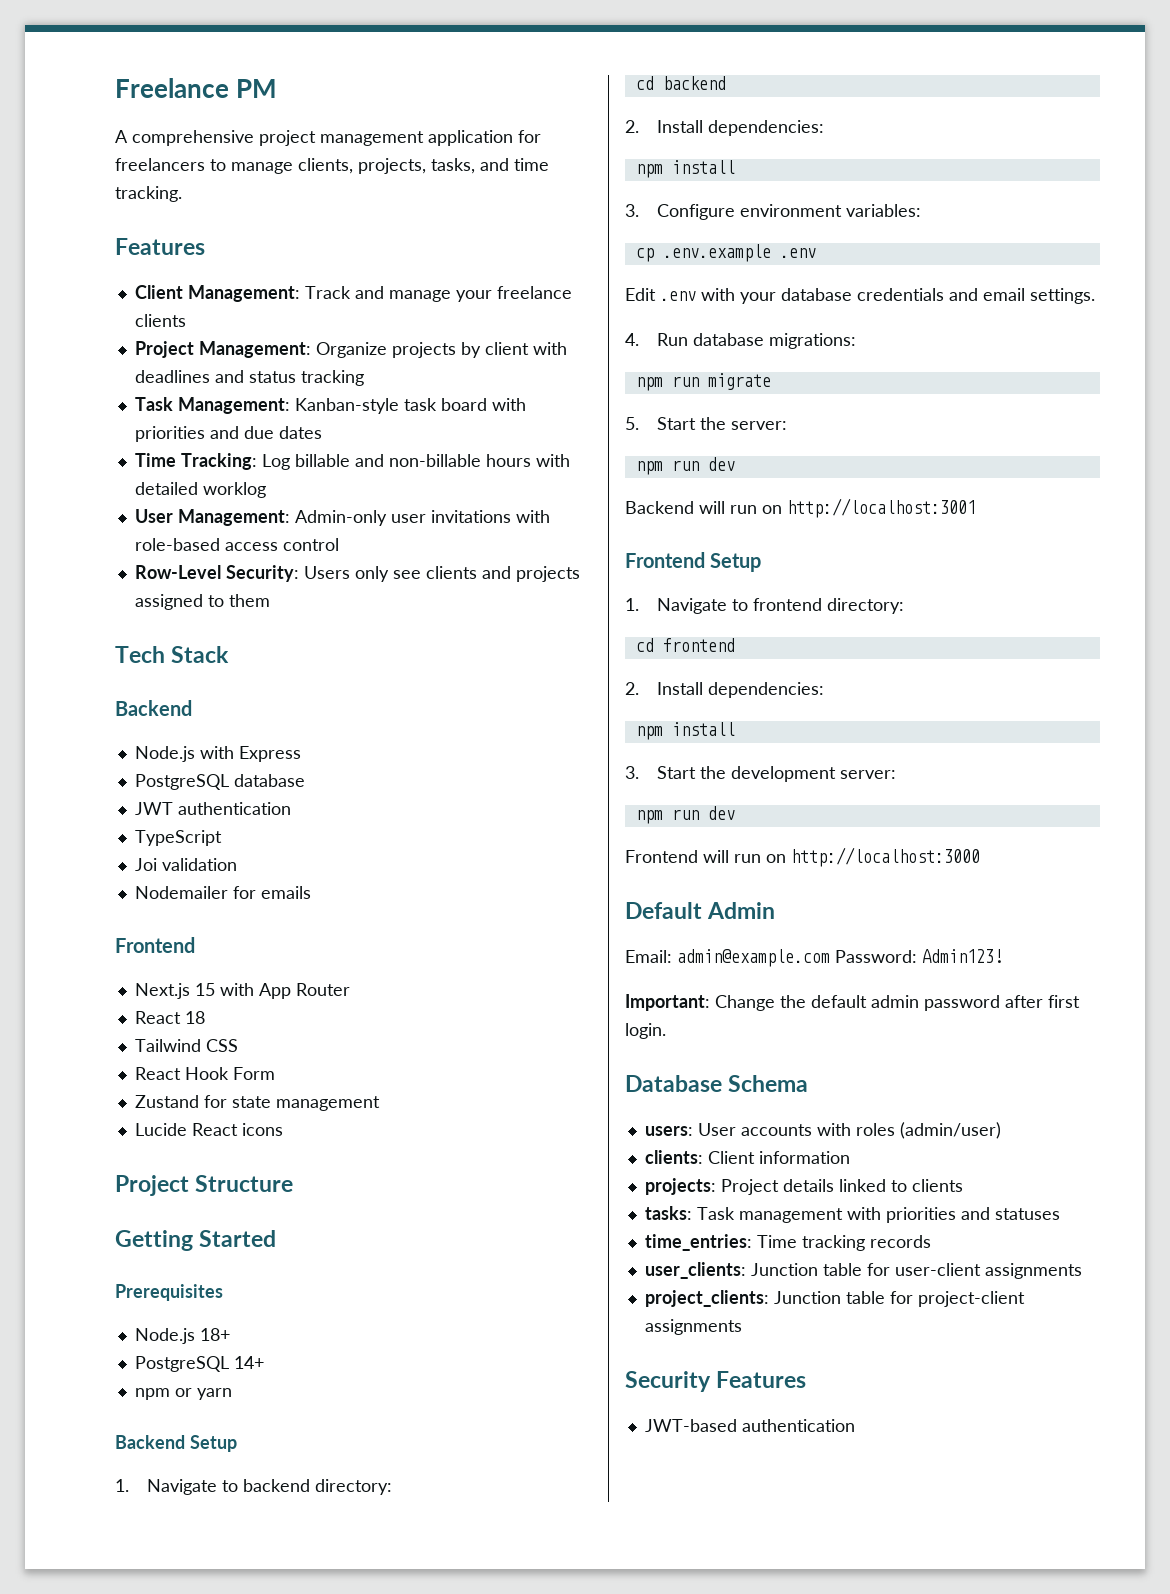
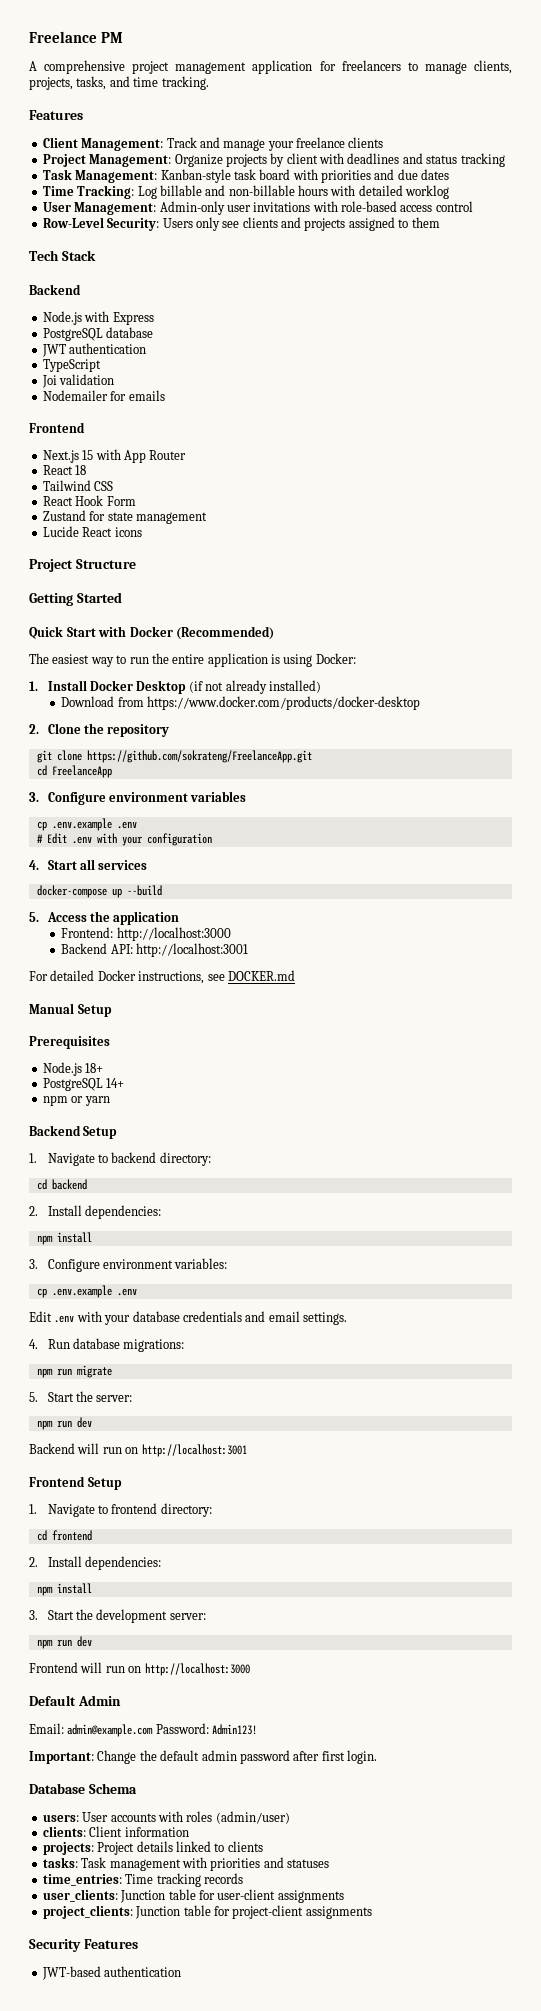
+ Quick Start with Docker (Recommended)
+ The easiest way to run the entire application is using Docker:
+ 1. Install Docker Desktop (if not already installed)
+ Download from https://www.docker.com/products/docker-desktop
+ 2. Clone the repository
+ git clone https://github.com/sokrateng/FreelanceApp.git
+ cd FreelanceApp
+ 3. Configure environment variables
+ cp .env.example .env
+ # Edit .env with your configuration
+ 4. Start all services
+ docker-compose up --build
+ 5. Access the application
+ Frontend: http://localhost:3000
+ Backend API: http://localhost:3001
+ For detailed Docker instructions, see DOCKER.md
+ Manual Setup

